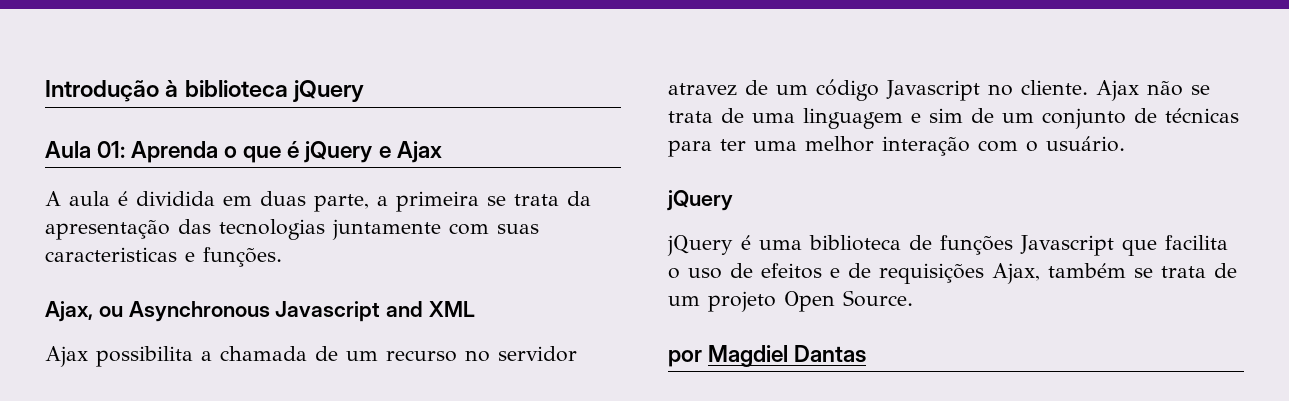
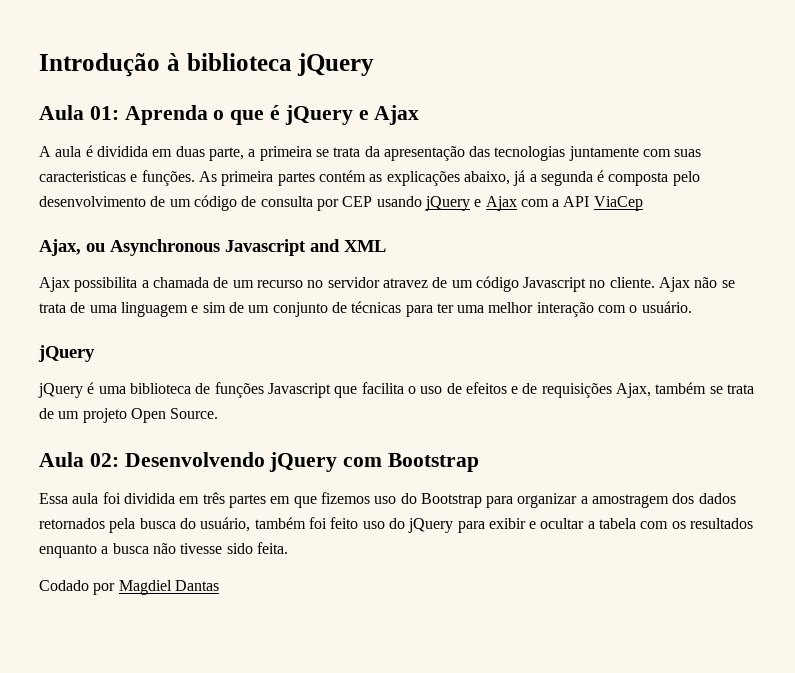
+ As primeira partes contém as explicações abaixo, já a segunda é composta pelo desenvolvimento de um código de consulta por CEP usando jQuery e Ajax com a API ViaCep
- por Magdiel Dantas
+ Aula 02: Desenvolvendo jQuery com Bootstrap
+ Essa aula foi dividida em três partes em que fizemos uso do Bootstrap para organizar a amostragem dos dados retornados pela busca do usuário, também foi feito uso do jQuery para exibir e ocultar a tabela com os resultados enquanto a busca não tivesse sido feita.
+ Codado por Magdiel Dantas

